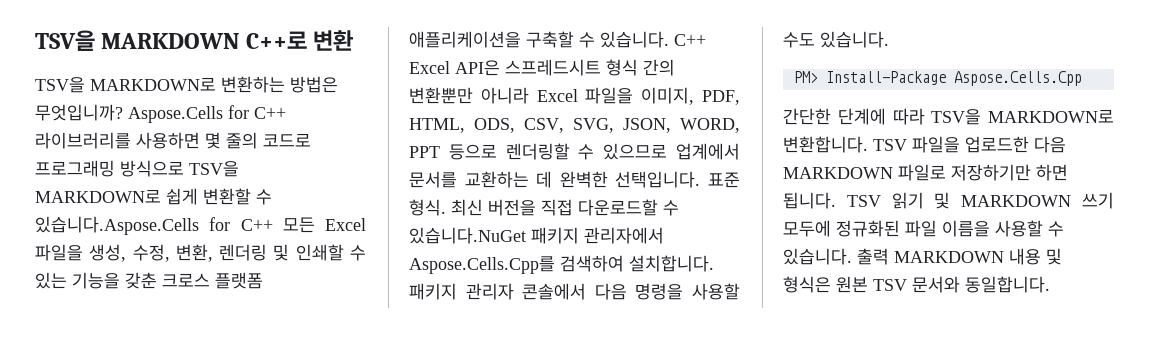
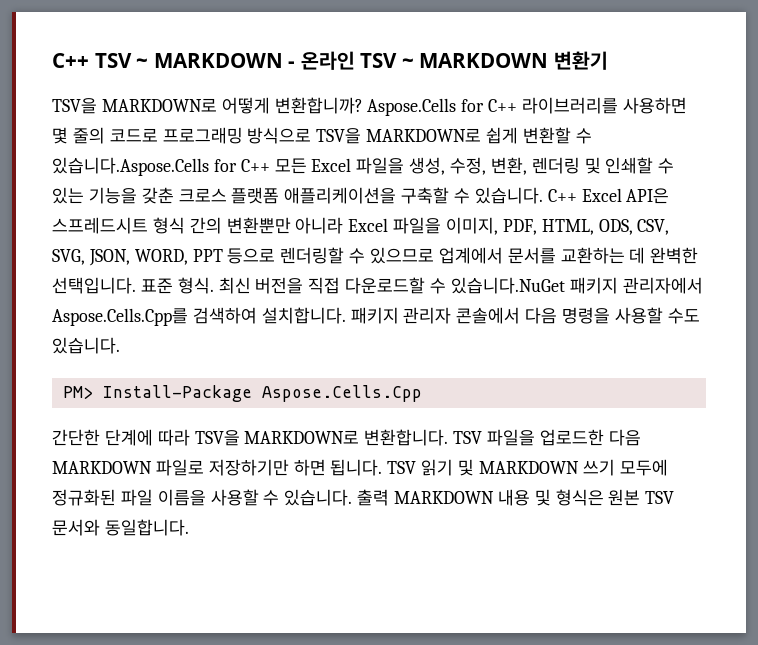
- TSV을 MARKDOWN C++로 변환
- TSV을 MARKDOWN로 변환하는 방법은 무엇입니까?
+ C++ TSV ~ MARKDOWN - 온라인 TSV ~ MARKDOWN 변환기
+ TSV을 MARKDOWN로 어떻게 변환합니까?

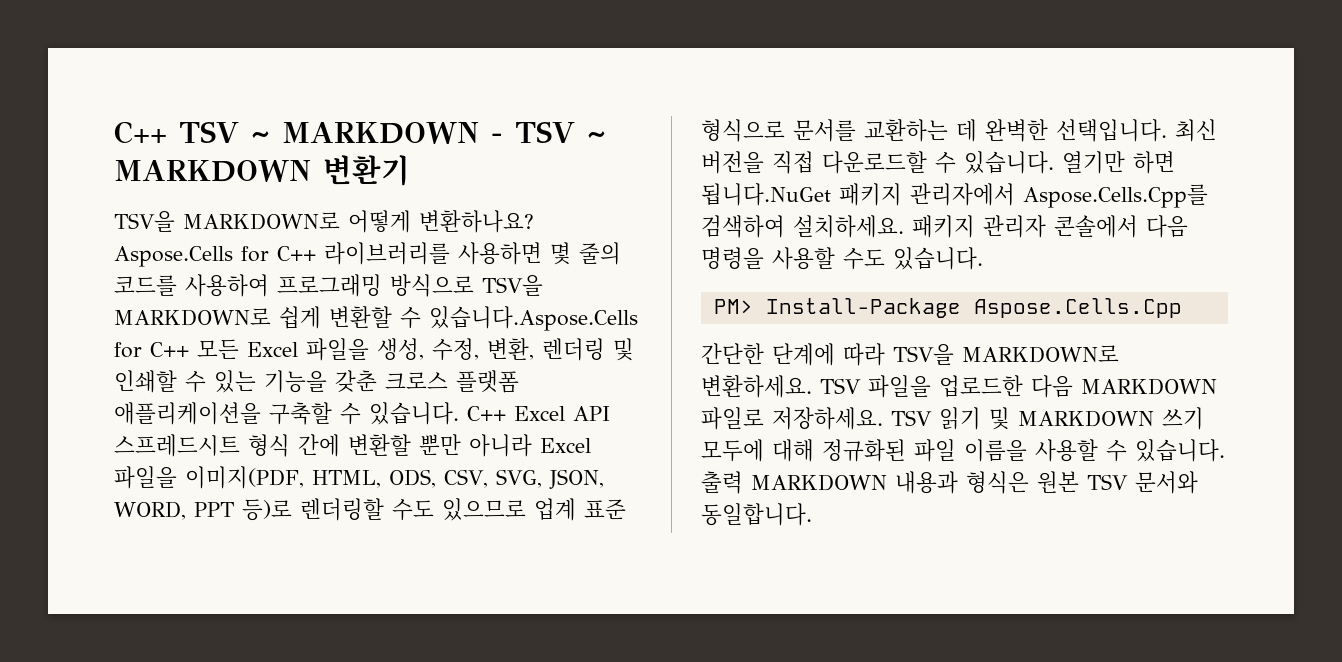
- C++ TSV ~ MARKDOWN - 온라인 TSV ~ MARKDOWN 변환기
+ C++ TSV ~ MARKDOWN - TSV ~ MARKDOWN 변환기
- TSV을 MARKDOWN로 어떻게 변환합니까?
+ TSV을 MARKDOWN로 어떻게 변환하나요?
- Aspose.Cells for C++ 라이브러리를 사용하면 몇 줄의 코드로 프로그래밍 방식으로 TSV을 MARKDOWN로 쉽게 변환할 수 있습니다.Aspose.Cells for C++ 모든 Excel 파일을 생성, 수정, 변환, 렌더링 및 인쇄할 수 있는 기능을 갖춘 크로스 플랫폼 애플리케이션을 구축할 수 있습니다.
+ Aspose.Cells for C++ 라이브러리를 사용하면 몇 줄의 코드를 사용하여 프로그래밍 방식으로 TSV을 MARKDOWN로 쉽게 변환할 수 있습니다.Aspose.Cells for C++ 모든 Excel 파일을 생성, 수정, 변환, 렌더링 및 인쇄할 수 있는 기능을 갖춘 크로스 플랫폼 애플리케이션을 구축할 수 있습니다.
- C++ Excel API은 스프레드시트 형식 간의 변환뿐만 아니라 Excel 파일을 이미지, PDF, HTML, ODS, CSV, SVG, JSON, WORD, PPT 등으로 렌더링할 수 있으므로 업계에서 문서를 교환하는 데 완벽한 선택입니다.
+ C++ Excel API 스프레드시트 형식 간에 변환할 뿐만 아니라 Excel 파일을 이미지(PDF, HTML, ODS, CSV, SVG, JSON, WORD, PPT 등)로 렌더링할 수도 있으므로 업계 표준 형식으로 문서를 교환하는 데 완벽한 선택입니다.
- 표준 형식.
- 최신 버전을 직접 다운로드할 수 있습니다.NuGet 패키지 관리자에서 Aspose.Cells.Cpp를 검색하여 설치합니다.
+ 최신 버전을 직접 다운로드할 수 있습니다. 열기만 하면 됩니다.NuGet 패키지 관리자에서 Aspose.Cells.Cpp를 검색하여 설치하세요.
- 간단한 단계에 따라 TSV을 MARKDOWN로 변환합니다.
+ 간단한 단계에 따라 TSV을 MARKDOWN로 변환하세요.
- TSV 파일을 업로드한 다음 MARKDOWN 파일로 저장하기만 하면 됩니다.
+ TSV 파일을 업로드한 다음 MARKDOWN 파일로 저장하세요.
- TSV 읽기 및 MARKDOWN 쓰기 모두에 정규화된 파일 이름을 사용할 수 있습니다.
+ TSV 읽기 및 MARKDOWN 쓰기 모두에 대해 정규화된 파일 이름을 사용할 수 있습니다.
- 출력 MARKDOWN 내용 및 형식은 원본 TSV 문서와 동일합니다.
+ 출력 MARKDOWN 내용과 형식은 원본 TSV 문서와 동일합니다.

